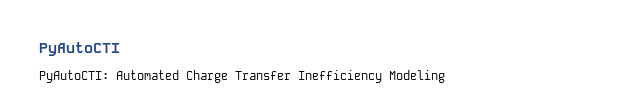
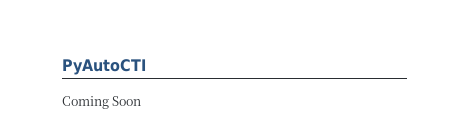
- PyAutoCTI: Automated Charge Transfer Inefficiency Modeling
+ Coming Soon

